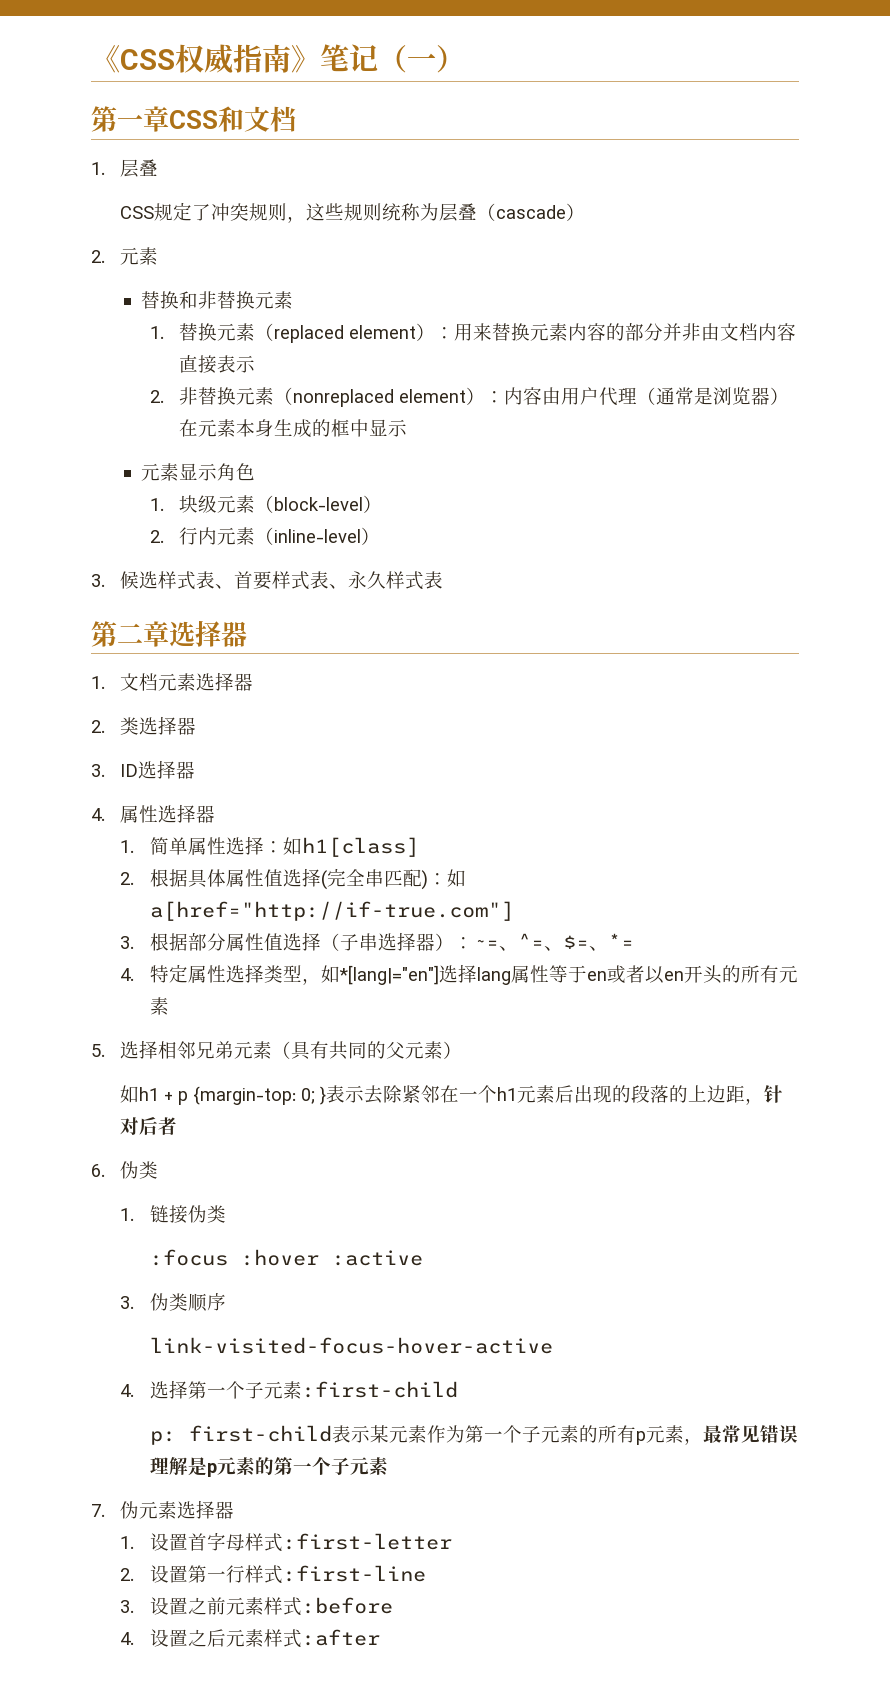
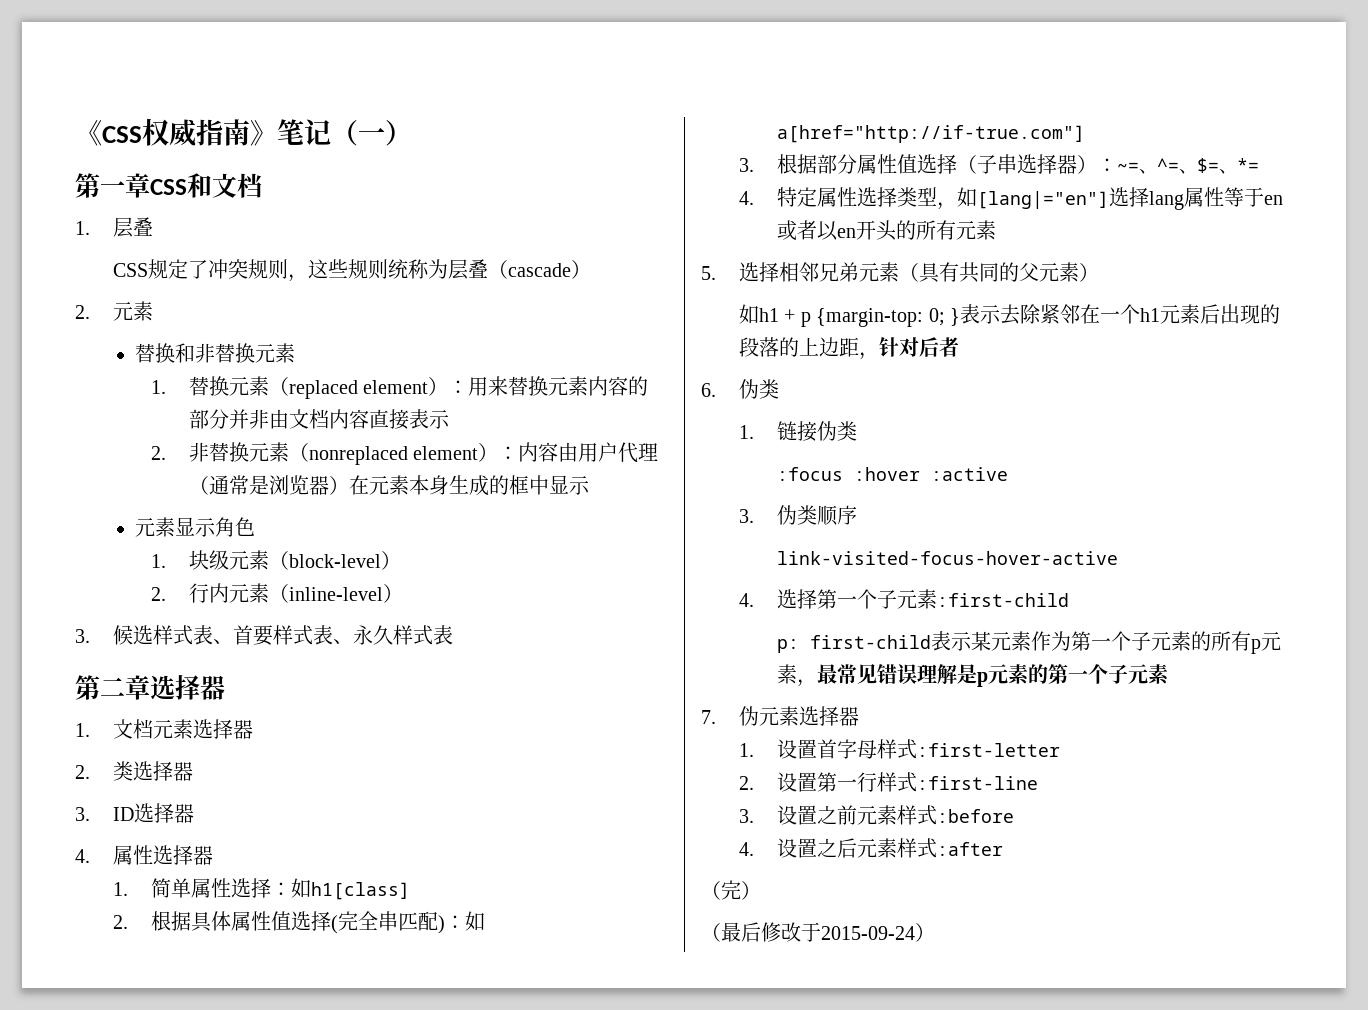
- 4.特定属性选择类型，如*[lang|="en"]选择lang属性等于en或者以en开头的所有元素
+ 4.特定属性选择类型，如[lang|="en"]选择lang属性等于en或者以en开头的所有元素
+ （完）
+ （最后修改于2015-09-24）

